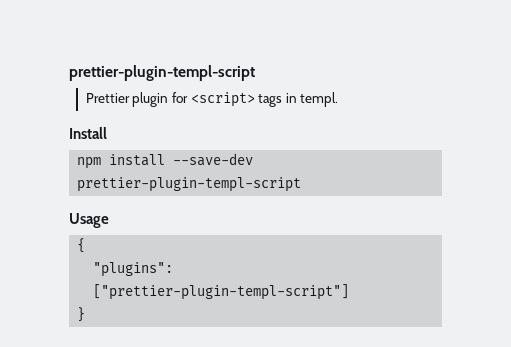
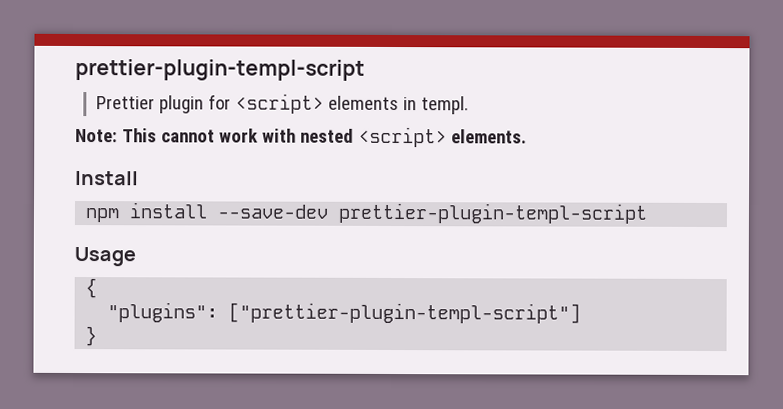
- Prettier plugin for <script> tags in templ.
+ Prettier plugin for <script> elements in templ.
+ Note: This cannot work with nested <script> elements.

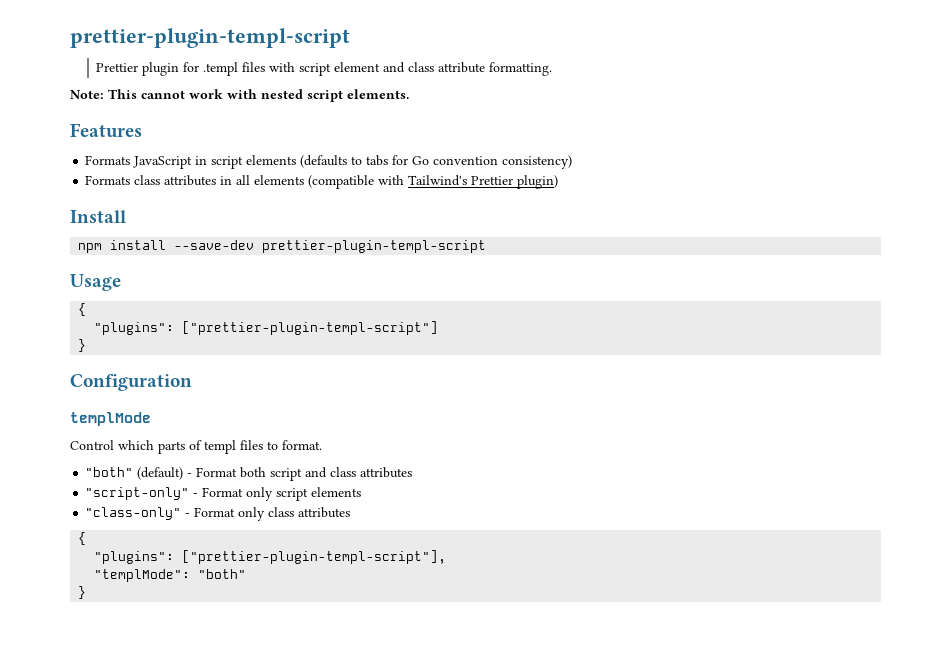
- Prettier plugin for <script> elements in templ.
+ Prettier plugin for .templ files with script element and class attribute formatting.
- Note: This cannot work with nested <script> elements.
+ Note: This cannot work with nested script elements.
+ Features
+ Formats JavaScript in script elements (defaults to tabs for Go convention consistency)
+ Formats class attributes in all elements (compatible with Tailwind's Prettier plugin)
+ Configuration
+ templMode
+ Control which parts of templ files to format.
+ "both" (default) - Format both script and class attributes
+ "script-only" - Format only script elements
+ "class-only" - Format only class attributes
+ {
+ "plugins": ["prettier-plugin-templ-script"],
+ "templMode": "both"
+ }

